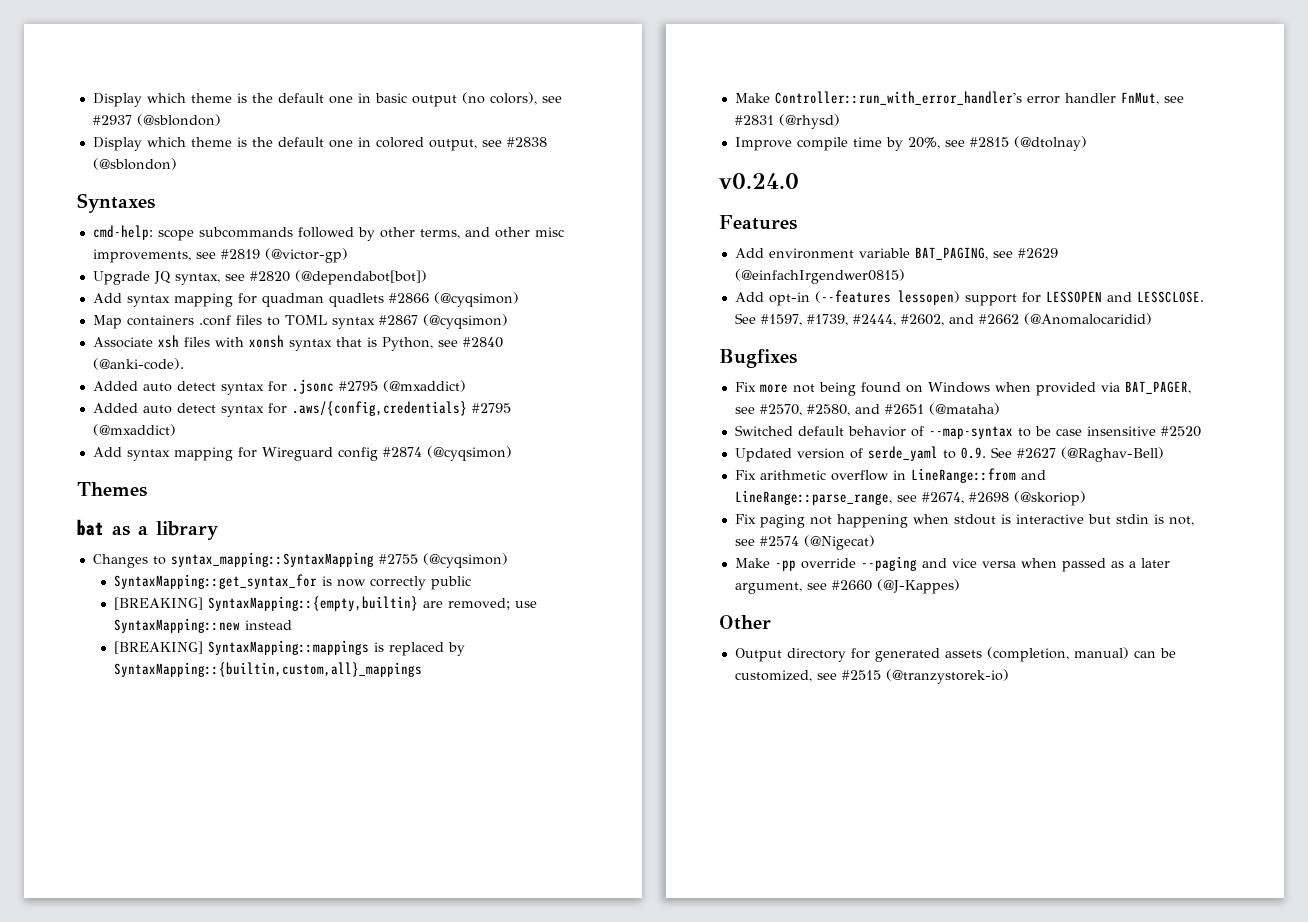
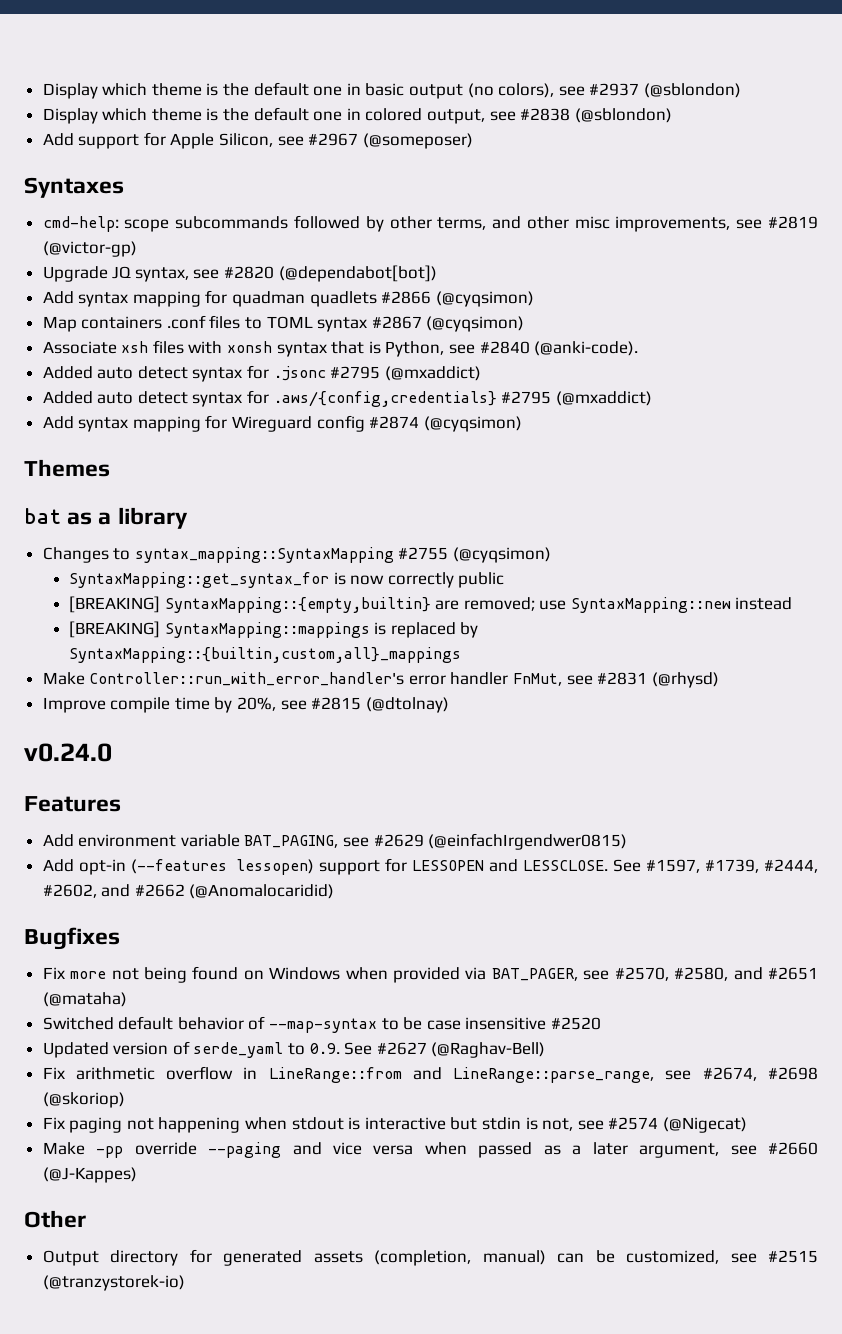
+ Add support for Apple Silicon, see #2967 (@someposer)

